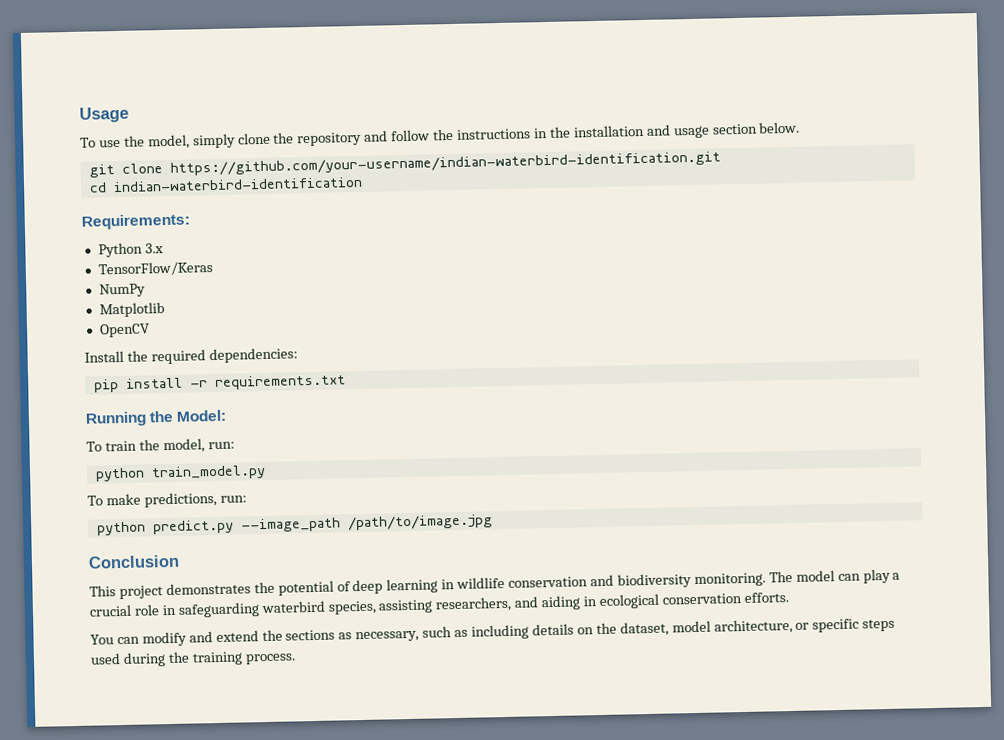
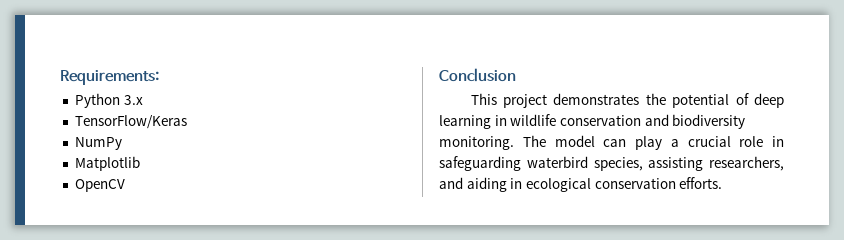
- Usage
- To use the model, simply clone the repository and follow the instructions in the installation and usage section below.
- git clone https://github.com/your-username/indian-waterbird-identification.git
- cd indian-waterbird-identification
- Install the required dependencies:
- pip install -r requirements.txt
- Running the Model:
- To train the model, run:
- python train_model.py
- To make predictions, run:
- python predict.py --image_path /path/to/image.jpg
- You can modify and extend the sections as necessary, such as including details on the dataset, model architecture, or specific steps used during the training process.

